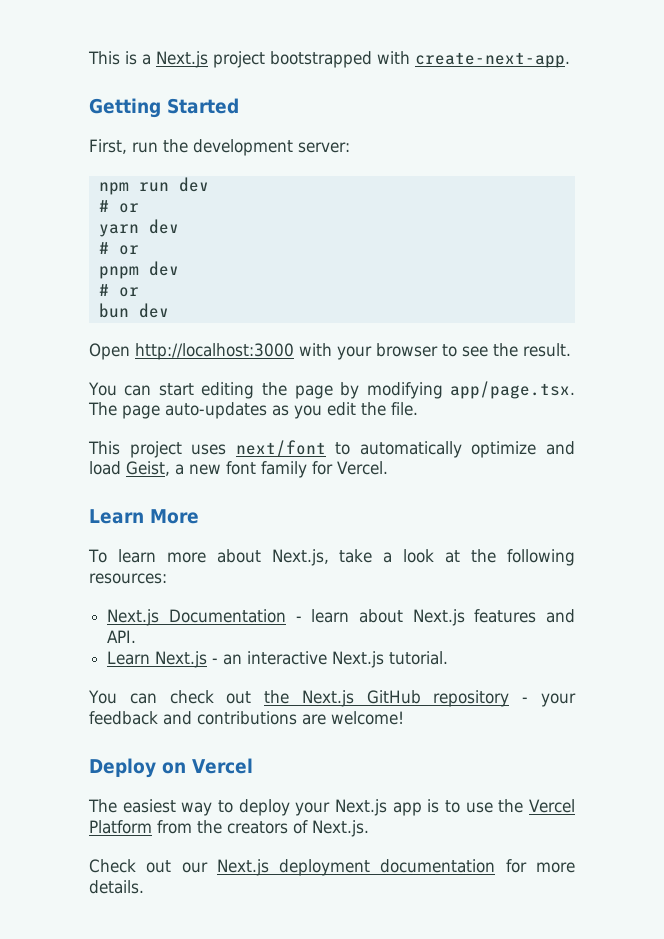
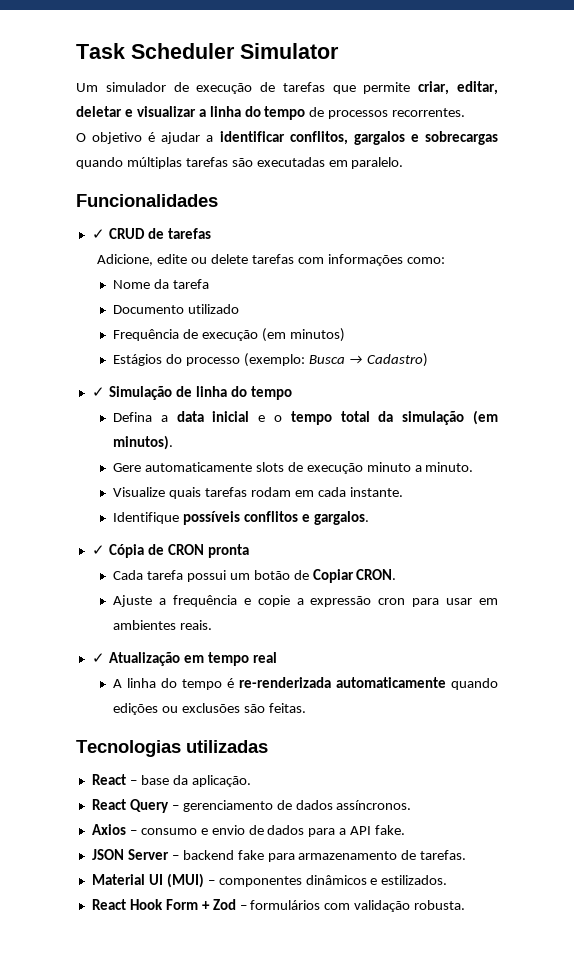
- This is a Next.js project bootstrapped with create-next-app.
- Getting Started
- First, run the development server:
- npm run dev
- # or
- yarn dev
- # or
- pnpm dev
- # or
- bun dev
- Open http://localhost:3000 with your browser to see the result.
- You can start editing the page by modifying app/page.tsx. The page auto-updates as you edit the file.
- This project uses next/font to automatically optimize and load Geist, a new font family for Vercel.
- Learn More
- To learn more about Next.js, take a look at the following resources:
- Next.js Documentation - learn about Next.js features and API.
- Learn Next.js - an interactive Next.js tutorial.
- You can check out the Next.js GitHub repository - your feedback and contributions are welcome!
- Deploy on Vercel
- The easiest way to deploy your Next.js app is to use the Vercel Platform from the creators of Next.js.
- Check out our Next.js deployment documentation for more details.
+ Task Scheduler Simulator
+ Um simulador de execução de tarefas que permite criar, editar, deletar e visualizar a linha do tempo de processos recorrentes.
+ O objetivo é ajudar a identificar conflitos, gargalos e sobrecargas quando múltiplas tarefas são executadas em paralelo.
+ Funcionalidades
+ ✓ CRUD de tarefas
+ Adicione, edite ou delete tarefas com informações como:
+ Nome da tarefa
+ Documento utilizado
+ Frequência de execução (em minutos)
+ Estágios do processo (exemplo: Busca → Cadastro)
+ ✓ Simulação de linha do tempo
+ Defina a data inicial e o tempo total da simulação (em minutos).
+ Gere automaticamente slots de execução minuto a minuto.
+ Visualize quais tarefas rodam em cada instante.
+ Identifique possíveis conflitos e gargalos.
+ ✓ Cópia de CRON pronta
+ Cada tarefa possui um botão de Copiar CRON.
+ Ajuste a frequência e copie a expressão cron para usar em ambientes reais.
+ ✓ Atualização em tempo real
+ A linha do tempo é re-renderizada automaticamente quando edições ou exclusões são feitas.
+ Tecnologias utilizadas
+ React – base da aplicação.
+ React Query – gerenciamento de dados assíncronos.
+ Axios – consumo e envio de dados para a API fake.
+ JSON Server – backend fake para armazenamento de tarefas.
+ Material UI (MUI) – componentes dinâmicos e estilizados.
+ React Hook Form + Zod – formulários com validação robusta.

